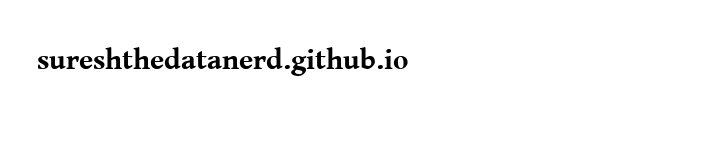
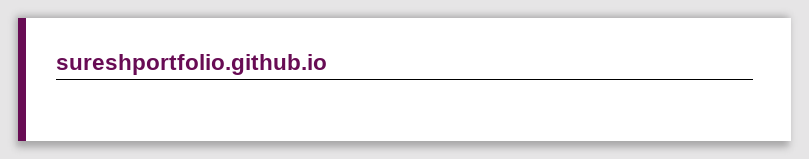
- sureshthedatanerd.github.io
+ sureshportfolio.github.io

